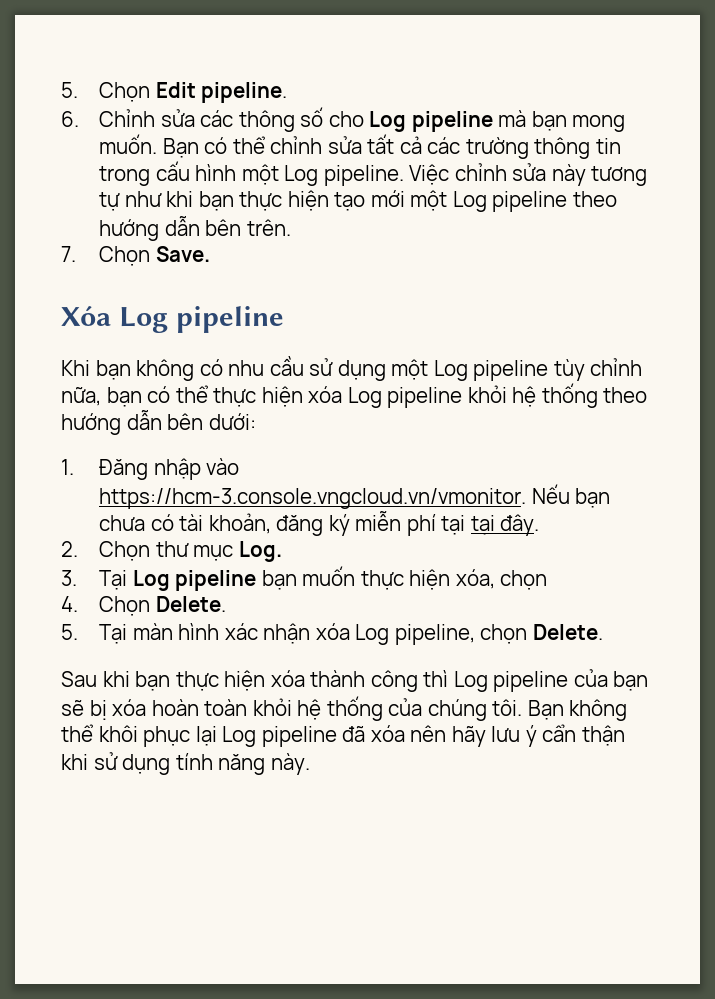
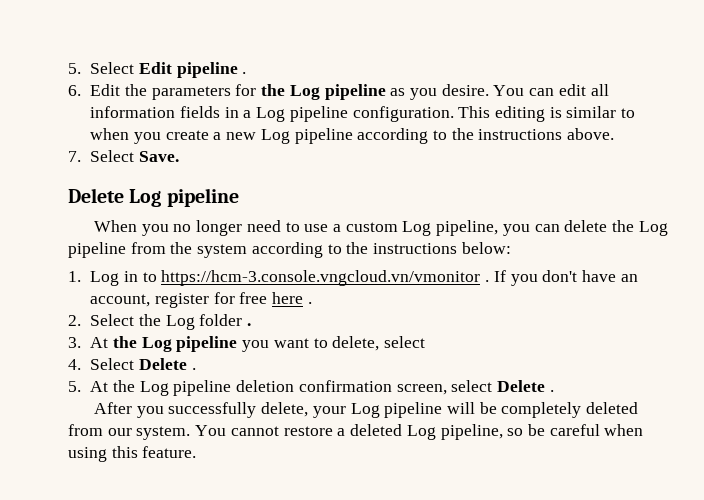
- 5. Chọn Edit pipeline.
- 6. Chỉnh sửa các thông số cho Log pipeline mà bạn mong muốn. Bạn có thể chỉnh sửa tất cả các trường thông tin trong cấu hình một Log pipeline. Việc chỉnh sửa này tương tự như khi bạn thực hiện tạo mới một Log pipeline theo hướng dẫn bên trên.
+ 5. Select Edit pipeline .
+ 6. Edit the parameters for the Log pipeline as you desire. You can edit all information fields in a Log pipeline configuration. This editing is similar to when you create a new Log pipeline according to the instructions above.
- 7. Chọn Save.
+ 7. Select Save.
- Xóa Log pipeline
+ Delete Log pipeline
- Khi bạn không có nhu cầu sử dụng một Log pipeline tùy chỉnh nữa, bạn có thể thực hiện xóa Log pipeline khỏi hệ thống theo hướng dẫn bên dưới:
- 1. Đăng nhập vào https://hcm-3.console.vngcloud.vn/vmonitor. Nếu bạn chưa có tài khoản, đăng ký miễn phí tại tại đây.
- 2. Chọn thư mục Log.
- 3. Tại Log pipeline bạn muốn thực hiện xóa, chọn
- 4. Chọn Delete.
- 5. Tại màn hình xác nhận xóa Log pipeline, chọn Delete.
- Sau khi bạn thực hiện xóa thành công thì Log pipeline của bạn sẽ bị xóa hoàn toàn khỏi hệ thống của chúng tôi. Bạn không thể khôi phục lại Log pipeline đã xóa nên hãy lưu ý cẩn thận khi sử dụng tính năng này.
+ When you no longer need to use a custom Log pipeline, you can delete the Log pipeline from the system according to the instructions below:
+ 1. Log in to https://hcm-3.console.vngcloud.vn/vmonitor . If you don't have an account, register for free here .
+ 2. Select the Log folder .
+ 3. At the Log pipeline you want to delete, select
+ 4. Select Delete .
+ 5. At the Log pipeline deletion confirmation screen, select Delete .
+ After you successfully delete, your Log pipeline will be completely deleted from our system. You cannot restore a deleted Log pipeline, so be careful when using this feature.

